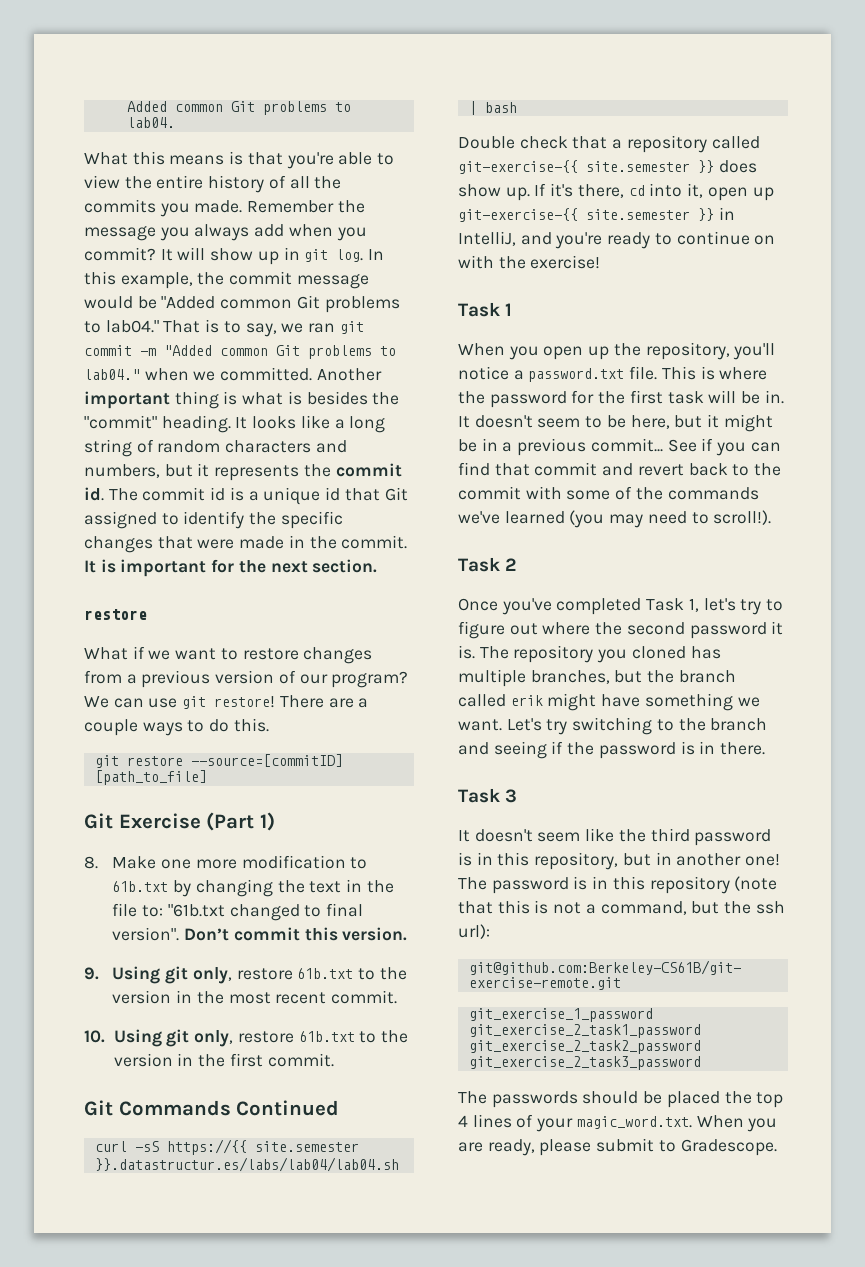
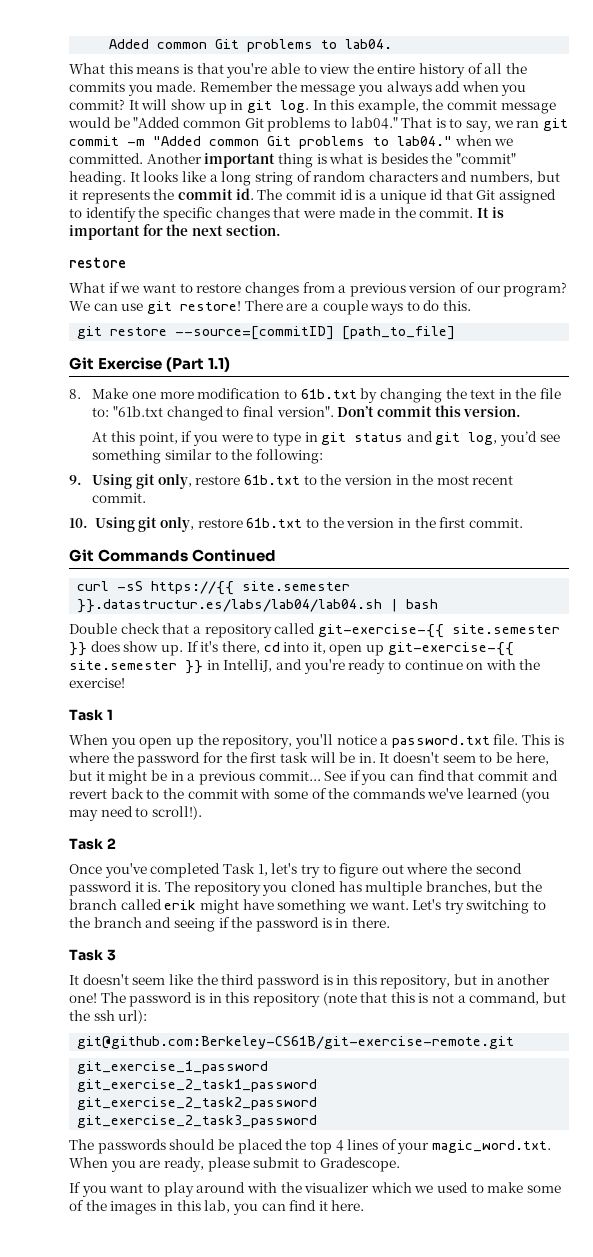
- Git Exercise (Part 1)
+ Git Exercise (Part 1.1)
+ At this point, if you were to type in git status and git log, you’d see something similar to the following:
+ If you want to play around with the visualizer which we used to make some of the images in this lab, you can find it here.

